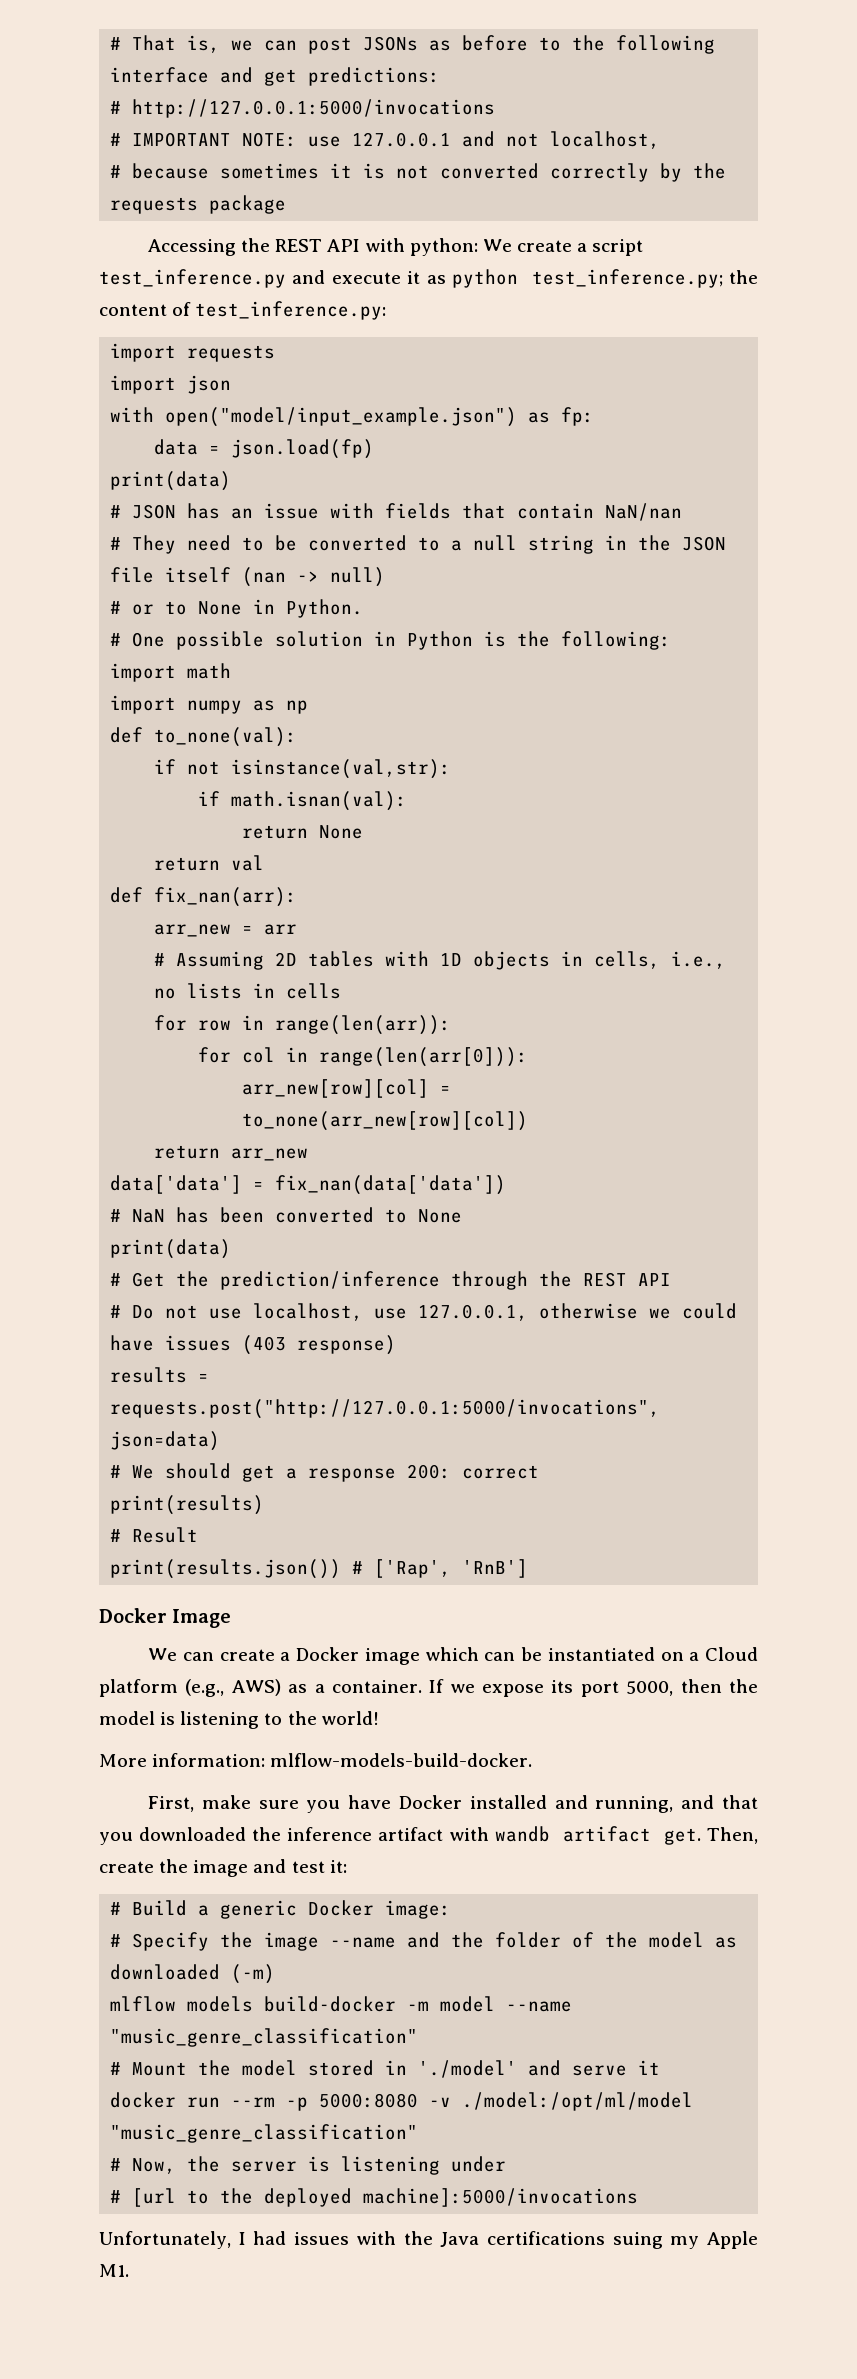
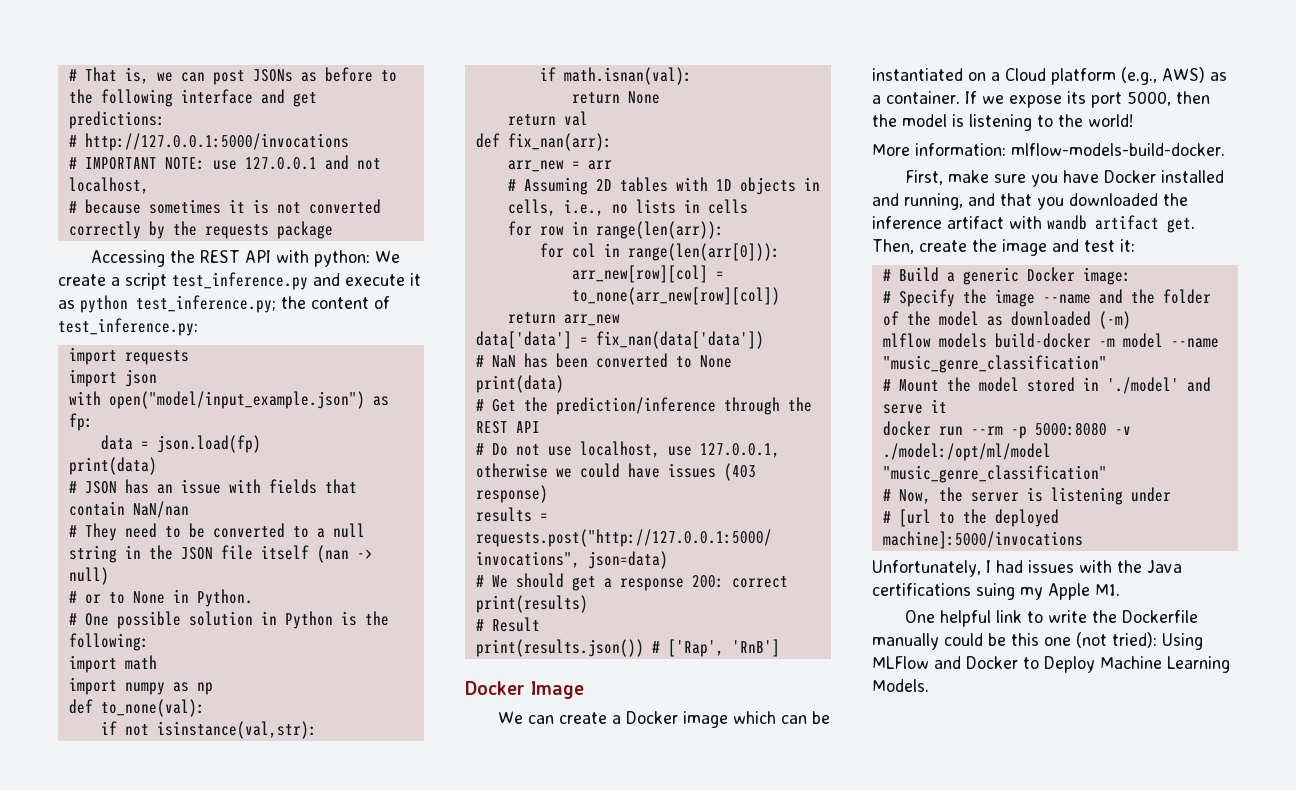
+ One helpful link to write the Dockerfile manually could be this one (not tried): Using MLFlow and Docker to Deploy Machine Learning Models.

